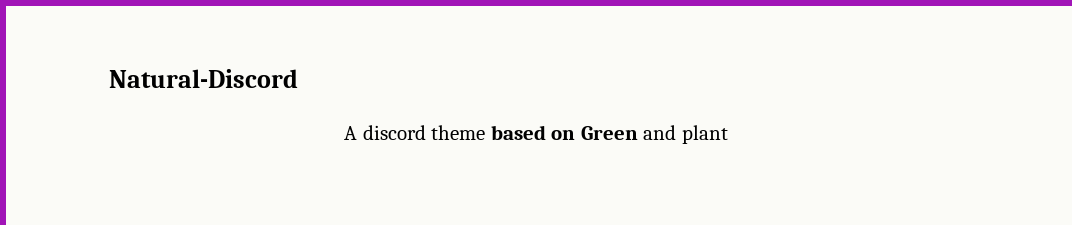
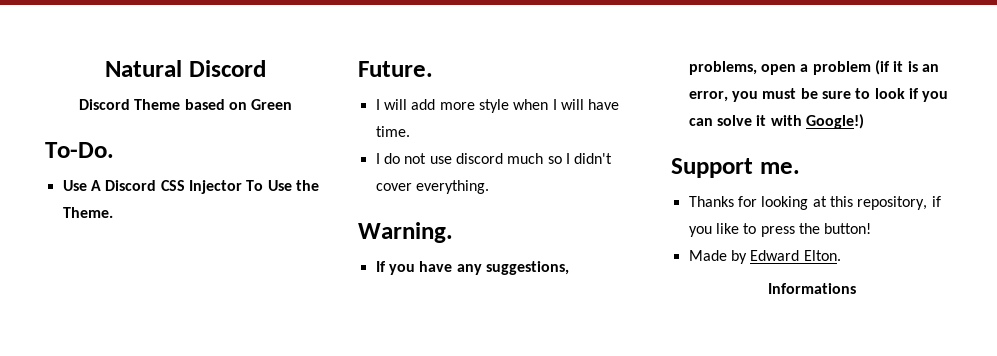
- Natural-Discord
- A discord theme based on Green and plant
+ Natural Discord
+ Discord Theme based on Green
+ To-Do.
+ Use A Discord CSS Injector To Use the Theme.
+ Future.
+ I will add more style when I will have time.
+ I do not use discord much so I didn't cover everything.
+ Warning.
+ If you have any suggestions, problems, open a problem (if it is an error, you must be sure to look if you can solve it with Google!)
+ Support me.
+ Thanks for looking at this repository, if you like to press the button!
+ Made by Edward Elton.
+ Informations

